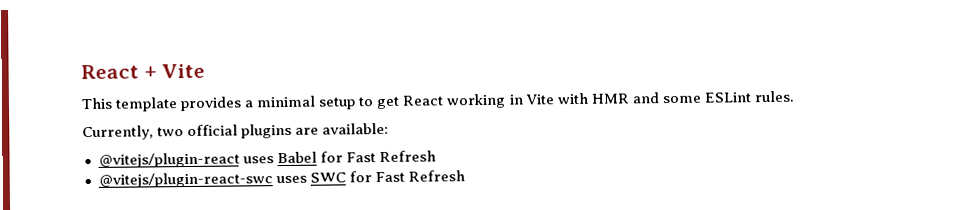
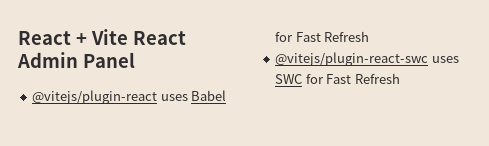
- React + Vite
- This template provides a minimal setup to get React working in Vite with HMR and some ESLint rules.
- Currently, two official plugins are available:
+ React + Vite React Admin Panel

